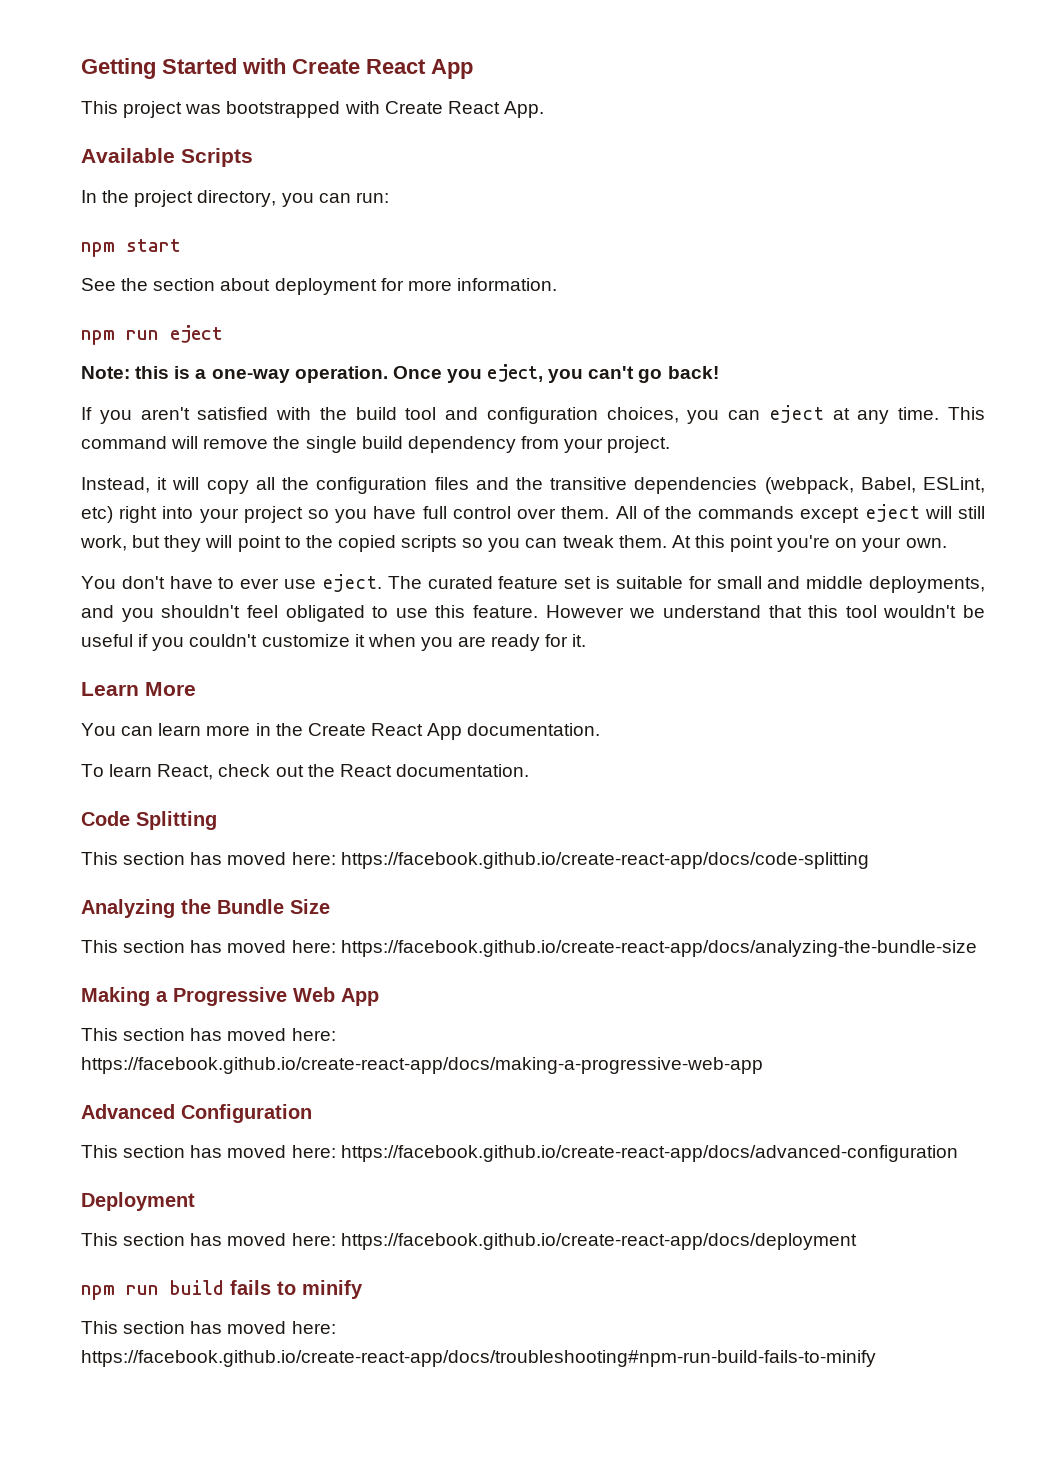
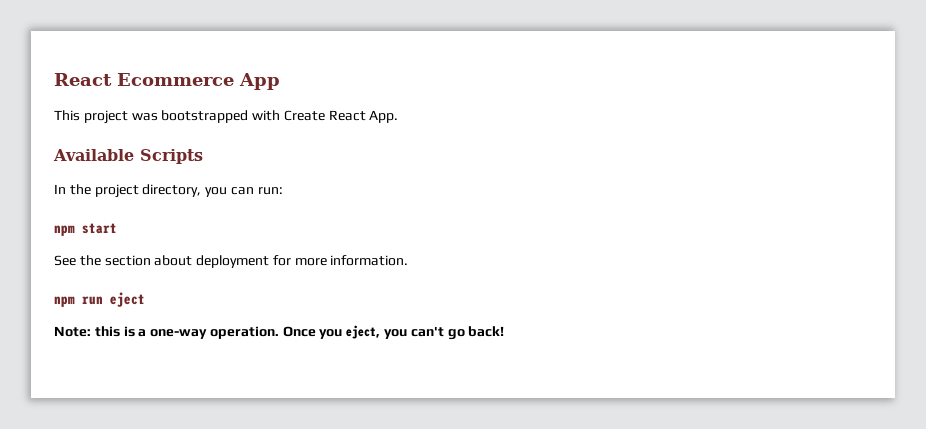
- Getting Started with Create React App
+ React Ecommerce App
- If you aren't satisfied with the build tool and configuration choices, you can eject at any time. This command will remove the single build dependency from your project.
- Instead, it will copy all the configuration files and the transitive dependencies (webpack, Babel, ESLint, etc) right into your project so you have full control over them. All of the commands except eject will still work, but they will point to the copied scripts so you can tweak them. At this point you're on your own.
- You don't have to ever use eject. The curated feature set is suitable for small and middle deployments, and you shouldn't feel obligated to use this feature. However we understand that this tool wouldn't be useful if you couldn't customize it when you are ready for it.
- Learn More
- You can learn more in the Create React App documentation.
- To learn React, check out the React documentation.
- Code Splitting
- This section has moved here: https://facebook.github.io/create-react-app/docs/code-splitting
- Analyzing the Bundle Size
- This section has moved here: https://facebook.github.io/create-react-app/docs/analyzing-the-bundle-size
- Making a Progressive Web App
- This section has moved here: https://facebook.github.io/create-react-app/docs/making-a-progressive-web-app
- Advanced Configuration
- This section has moved here: https://facebook.github.io/create-react-app/docs/advanced-configuration
- Deployment
- This section has moved here: https://facebook.github.io/create-react-app/docs/deployment
- npm run build fails to minify
- This section has moved here: https://facebook.github.io/create-react-app/docs/troubleshooting#npm-run-build-fails-to-minify

